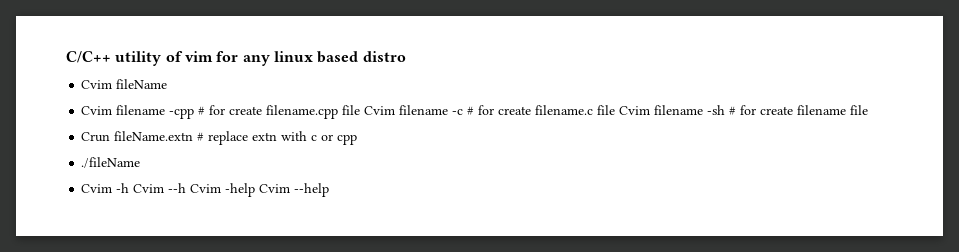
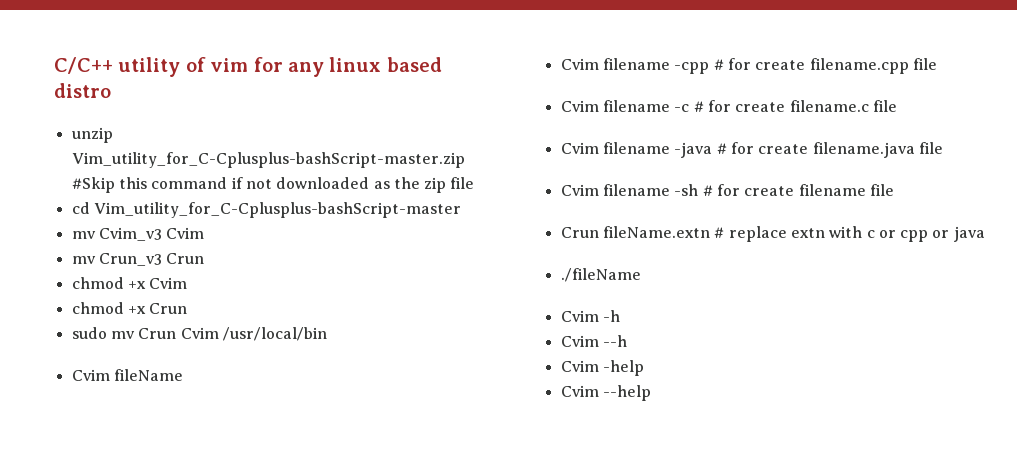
+ unzip Vim_utility_for_C-Cplusplus-bashScript-master.zip #Skip this command if not downloaded as the zip file
+ cd Vim_utility_for_C-Cplusplus-bashScript-master
+ mv Cvim_v3 Cvim
+ mv Crun_v3 Crun
+ chmod +x Cvim
+ chmod +x Crun
+ sudo mv Crun Cvim /usr/local/bin
- Cvim filename -cpp # for create filename.cpp file Cvim filename -c # for create filename.c file Cvim filename -sh # for create filename file
+ Cvim filename -cpp # for create filename.cpp file
+ Cvim filename -c # for create filename.c file
+ Cvim filename -java # for create filename.java file
+ Cvim filename -sh # for create filename file
- Crun fileName.extn # replace extn with c or cpp
+ Crun fileName.extn # replace extn with c or cpp or java
- Cvim -h Cvim --h Cvim -help Cvim --help
+ Cvim -h
+ Cvim --h
+ Cvim -help
+ Cvim --help

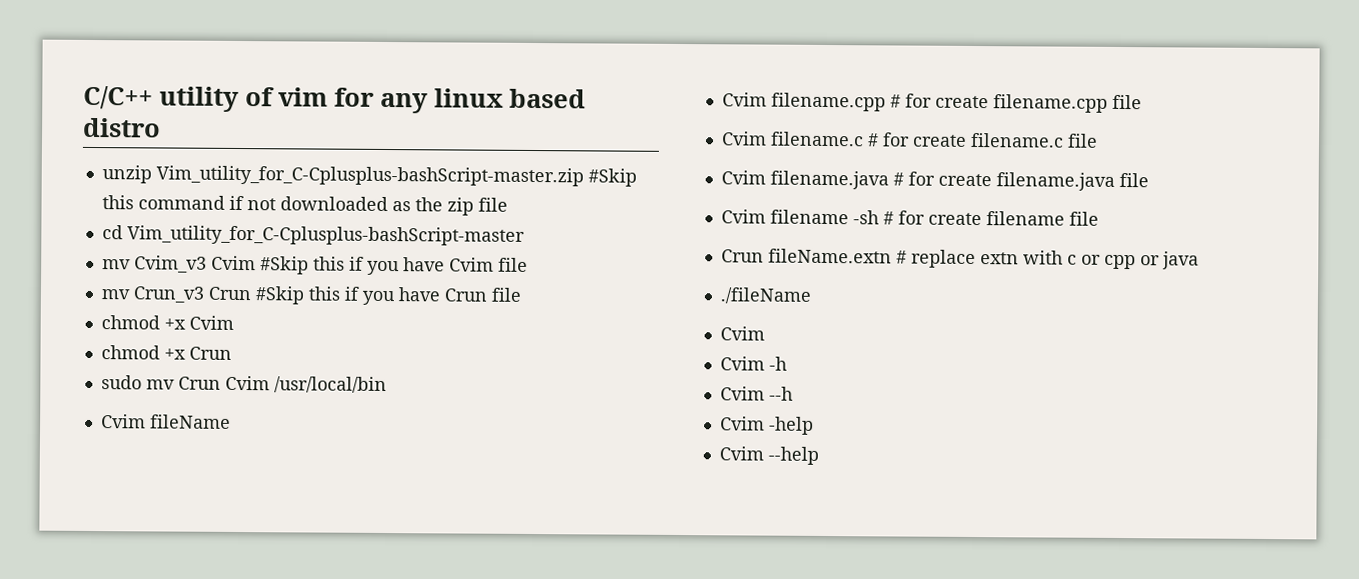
- mv Cvim_v3 Cvim
- mv Crun_v3 Crun
+ mv Cvim_v3 Cvim #Skip this if you have Cvim file
+ mv Crun_v3 Crun #Skip this if you have Crun file
- Cvim filename -cpp # for create filename.cpp file
+ Cvim filename.cpp # for create filename.cpp file
- Cvim filename -c # for create filename.c file
+ Cvim filename.c # for create filename.c file
- Cvim filename -java # for create filename.java file
+ Cvim filename.java # for create filename.java file
  ./fileName
+ Cvim

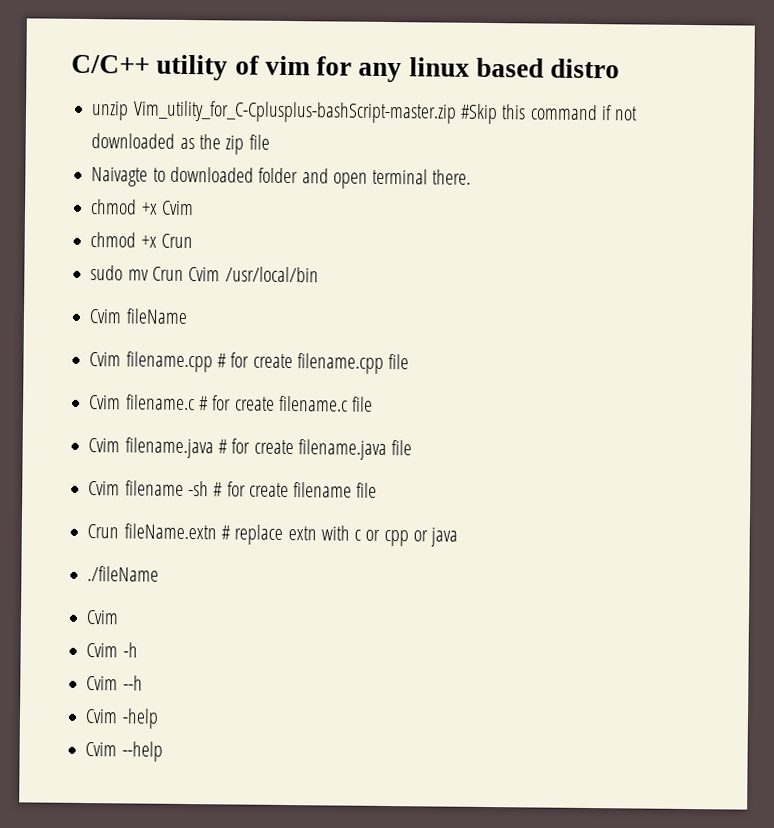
- cd Vim_utility_for_C-Cplusplus-bashScript-master
- mv Cvim_v3 Cvim #Skip this if you have Cvim file
- mv Crun_v3 Crun #Skip this if you have Crun file
+ Naivagte to downloaded folder and open terminal there.

